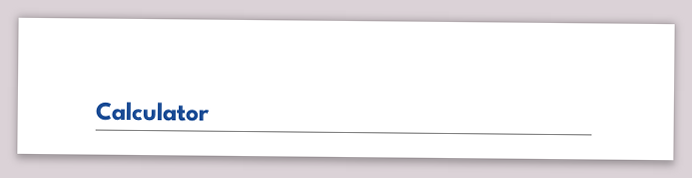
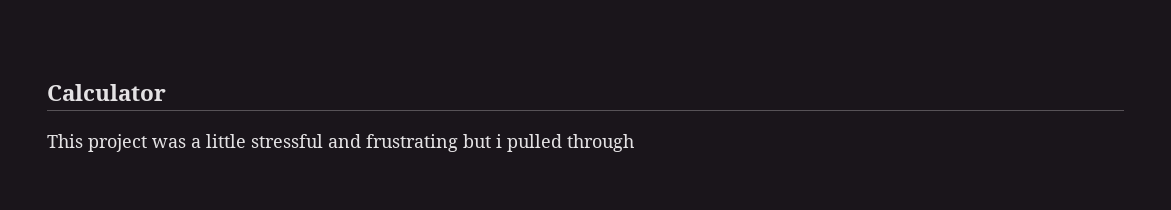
+ This project was a little stressful and frustrating but i pulled through

